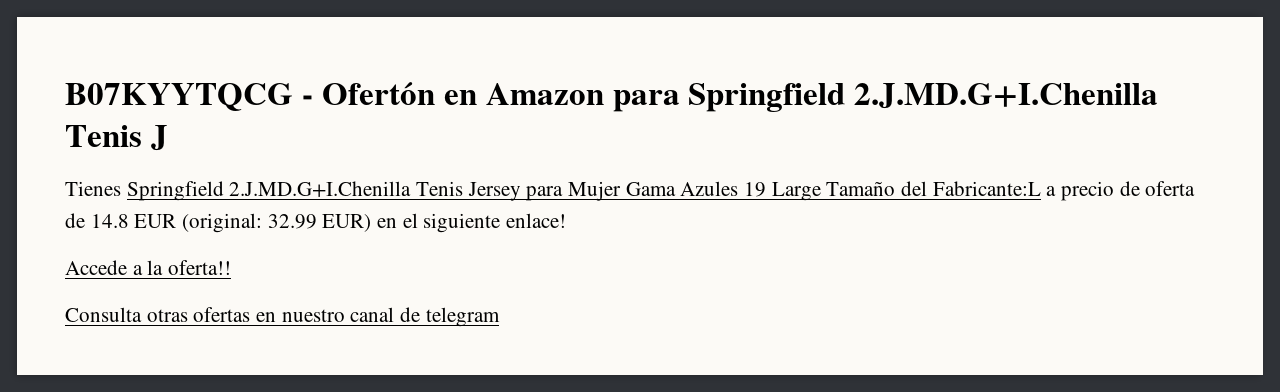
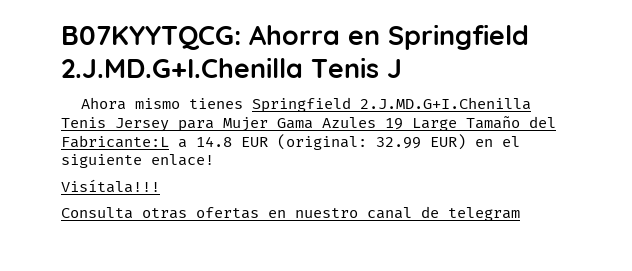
- B07KYYTQCG - Ofertón en Amazon para Springfield 2.J.MD.G+I.Chenilla Tenis J
+ B07KYYTQCG: Ahorra en Springfield 2.J.MD.G+I.Chenilla Tenis J
- Tienes Springfield 2.J.MD.G+I.Chenilla Tenis Jersey para Mujer Gama Azules 19 Large Tamaño del Fabricante:L a precio de oferta de 14.8 EUR (original: 32.99 EUR) en el siguiente enlace!
+ Ahora mismo tienes Springfield 2.J.MD.G+I.Chenilla Tenis Jersey para Mujer Gama Azules 19 Large Tamaño del Fabricante:L a 14.8 EUR (original: 32.99 EUR) en el siguiente enlace!
- Accede a la oferta!!
+ Visítala!!!

